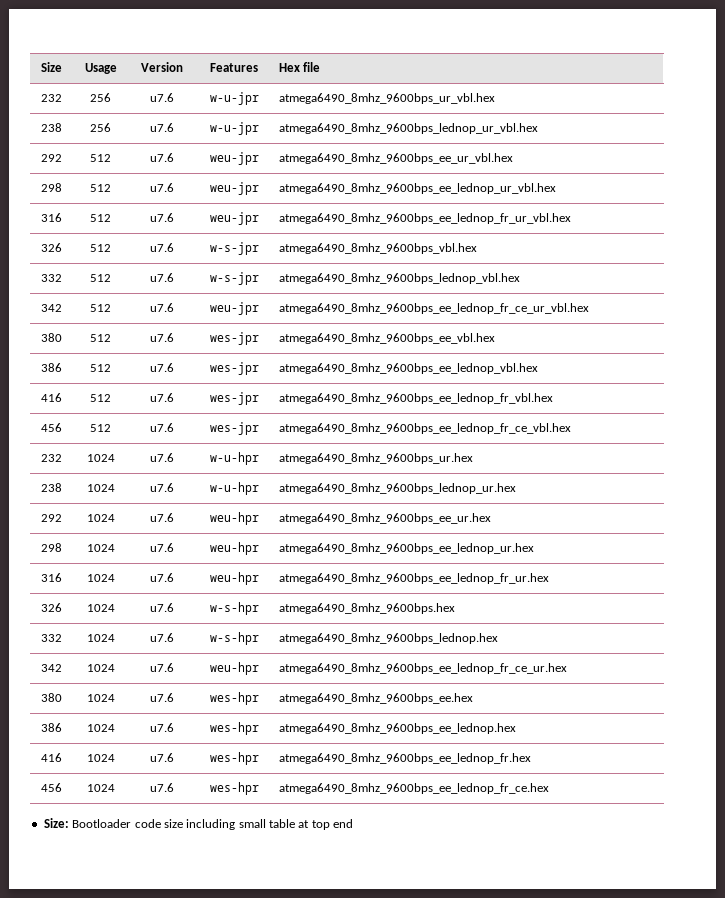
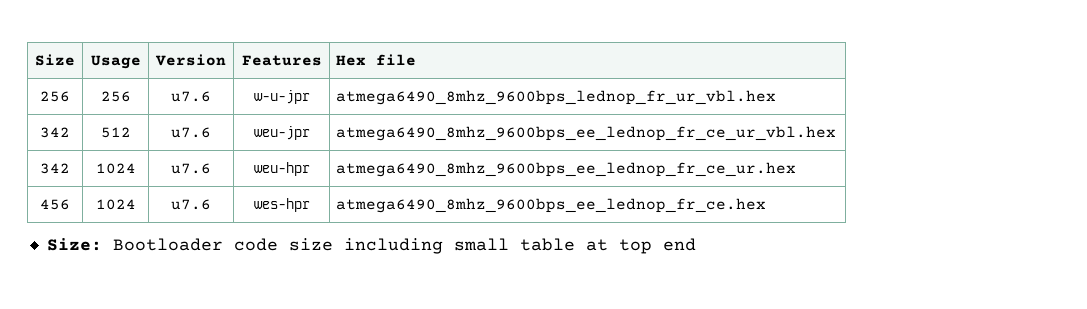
- 232 | 256 | u7.6 | w-u-jpr | atmega6490_8mhz_9600bps_ur_vbl.hex
- 238 | 256 | u7.6 | w-u-jpr | atmega6490_8mhz_9600bps_lednop_ur_vbl.hex
- 292 | 512 | u7.6 | weu-jpr | atmega6490_8mhz_9600bps_ee_ur_vbl.hex
- 298 | 512 | u7.6 | weu-jpr | atmega6490_8mhz_9600bps_ee_lednop_ur_vbl.hex
- 316 | 512 | u7.6 | weu-jpr | atmega6490_8mhz_9600bps_ee_lednop_fr_ur_vbl.hex
- 326 | 512 | u7.6 | w-s-jpr | atmega6490_8mhz_9600bps_vbl.hex
- 332 | 512 | u7.6 | w-s-jpr | atmega6490_8mhz_9600bps_lednop_vbl.hex
+ 256 | 256 | u7.6 | w-u-jpr | atmega6490_8mhz_9600bps_lednop_fr_ur_vbl.hex
- 380 | 512 | u7.6 | wes-jpr | atmega6490_8mhz_9600bps_ee_vbl.hex
- 386 | 512 | u7.6 | wes-jpr | atmega6490_8mhz_9600bps_ee_lednop_vbl.hex
- 416 | 512 | u7.6 | wes-jpr | atmega6490_8mhz_9600bps_ee_lednop_fr_vbl.hex
- 456 | 512 | u7.6 | wes-jpr | atmega6490_8mhz_9600bps_ee_lednop_fr_ce_vbl.hex
- 232 | 1024 | u7.6 | w-u-hpr | atmega6490_8mhz_9600bps_ur.hex
- 238 | 1024 | u7.6 | w-u-hpr | atmega6490_8mhz_9600bps_lednop_ur.hex
- 292 | 1024 | u7.6 | weu-hpr | atmega6490_8mhz_9600bps_ee_ur.hex
- 298 | 1024 | u7.6 | weu-hpr | atmega6490_8mhz_9600bps_ee_lednop_ur.hex
- 316 | 1024 | u7.6 | weu-hpr | atmega6490_8mhz_9600bps_ee_lednop_fr_ur.hex
- 326 | 1024 | u7.6 | w-s-hpr | atmega6490_8mhz_9600bps.hex
- 332 | 1024 | u7.6 | w-s-hpr | atmega6490_8mhz_9600bps_lednop.hex
- 380 | 1024 | u7.6 | wes-hpr | atmega6490_8mhz_9600bps_ee.hex
- 386 | 1024 | u7.6 | wes-hpr | atmega6490_8mhz_9600bps_ee_lednop.hex
- 416 | 1024 | u7.6 | wes-hpr | atmega6490_8mhz_9600bps_ee_lednop_fr.hex

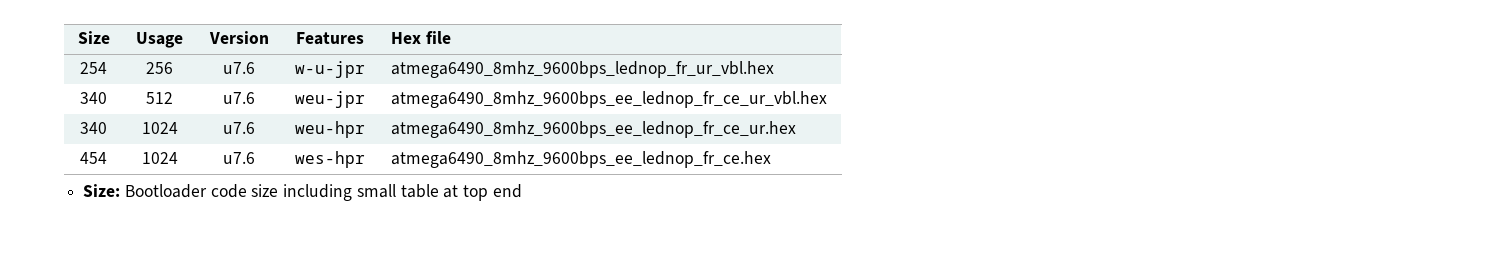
- 256 | 256 | u7.6 | w-u-jpr | atmega6490_8mhz_9600bps_lednop_fr_ur_vbl.hex
+ 254 | 256 | u7.6 | w-u-jpr | atmega6490_8mhz_9600bps_lednop_fr_ur_vbl.hex
- 342 | 512 | u7.6 | weu-jpr | atmega6490_8mhz_9600bps_ee_lednop_fr_ce_ur_vbl.hex
+ 340 | 512 | u7.6 | weu-jpr | atmega6490_8mhz_9600bps_ee_lednop_fr_ce_ur_vbl.hex
- 342 | 1024 | u7.6 | weu-hpr | atmega6490_8mhz_9600bps_ee_lednop_fr_ce_ur.hex
+ 340 | 1024 | u7.6 | weu-hpr | atmega6490_8mhz_9600bps_ee_lednop_fr_ce_ur.hex
- 456 | 1024 | u7.6 | wes-hpr | atmega6490_8mhz_9600bps_ee_lednop_fr_ce.hex
+ 454 | 1024 | u7.6 | wes-hpr | atmega6490_8mhz_9600bps_ee_lednop_fr_ce.hex

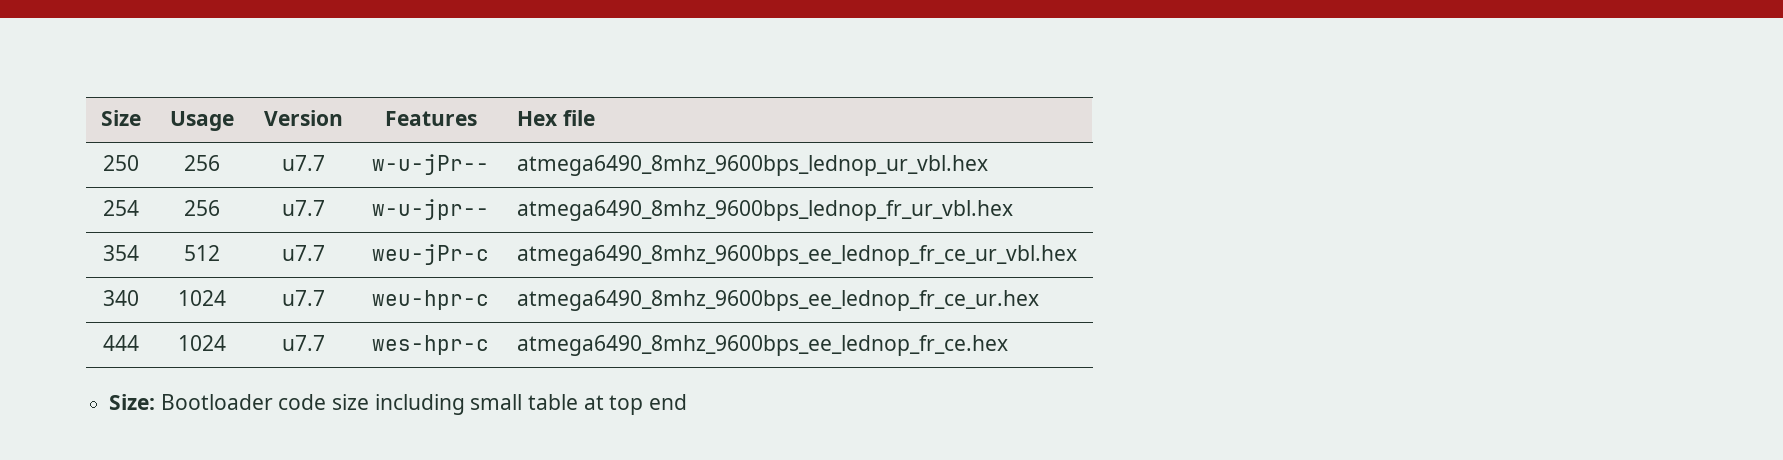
+ 250 | 256 | u7.7 | w-u-jPr-- | atmega6490_8mhz_9600bps_lednop_ur_vbl.hex
- 254 | 256 | u7.6 | w-u-jpr | atmega6490_8mhz_9600bps_lednop_fr_ur_vbl.hex
+ 254 | 256 | u7.7 | w-u-jpr-- | atmega6490_8mhz_9600bps_lednop_fr_ur_vbl.hex
- 340 | 512 | u7.6 | weu-jpr | atmega6490_8mhz_9600bps_ee_lednop_fr_ce_ur_vbl.hex
+ 354 | 512 | u7.7 | weu-jPr-c | atmega6490_8mhz_9600bps_ee_lednop_fr_ce_ur_vbl.hex
- 340 | 1024 | u7.6 | weu-hpr | atmega6490_8mhz_9600bps_ee_lednop_fr_ce_ur.hex
+ 340 | 1024 | u7.7 | weu-hpr-c | atmega6490_8mhz_9600bps_ee_lednop_fr_ce_ur.hex
- 454 | 1024 | u7.6 | wes-hpr | atmega6490_8mhz_9600bps_ee_lednop_fr_ce.hex
+ 444 | 1024 | u7.7 | wes-hpr-c | atmega6490_8mhz_9600bps_ee_lednop_fr_ce.hex

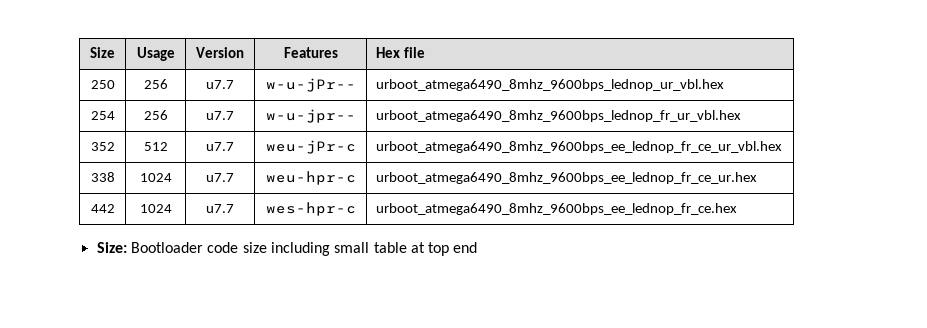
- 250 | 256 | u7.7 | w-u-jPr-- | atmega6490_8mhz_9600bps_lednop_ur_vbl.hex
+ 250 | 256 | u7.7 | w-u-jPr-- | urboot_atmega6490_8mhz_9600bps_lednop_ur_vbl.hex
- 254 | 256 | u7.7 | w-u-jpr-- | atmega6490_8mhz_9600bps_lednop_fr_ur_vbl.hex
- 354 | 512 | u7.7 | weu-jPr-c | atmega6490_8mhz_9600bps_ee_lednop_fr_ce_ur_vbl.hex
- 340 | 1024 | u7.7 | weu-hpr-c | atmega6490_8mhz_9600bps_ee_lednop_fr_ce_ur.hex
- 444 | 1024 | u7.7 | wes-hpr-c | atmega6490_8mhz_9600bps_ee_lednop_fr_ce.hex
+ 254 | 256 | u7.7 | w-u-jpr-- | urboot_atmega6490_8mhz_9600bps_lednop_fr_ur_vbl.hex
+ 352 | 512 | u7.7 | weu-jPr-c | urboot_atmega6490_8mhz_9600bps_ee_lednop_fr_ce_ur_vbl.hex
+ 338 | 1024 | u7.7 | weu-hpr-c | urboot_atmega6490_8mhz_9600bps_ee_lednop_fr_ce_ur.hex
+ 442 | 1024 | u7.7 | wes-hpr-c | urboot_atmega6490_8mhz_9600bps_ee_lednop_fr_ce.hex

